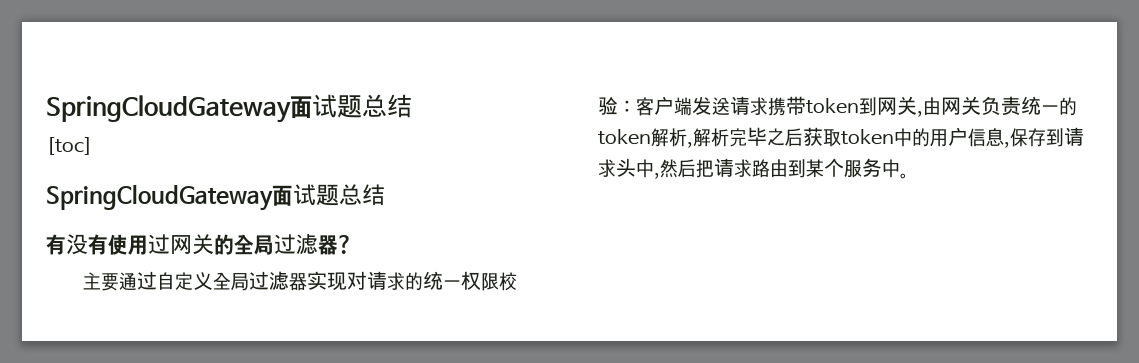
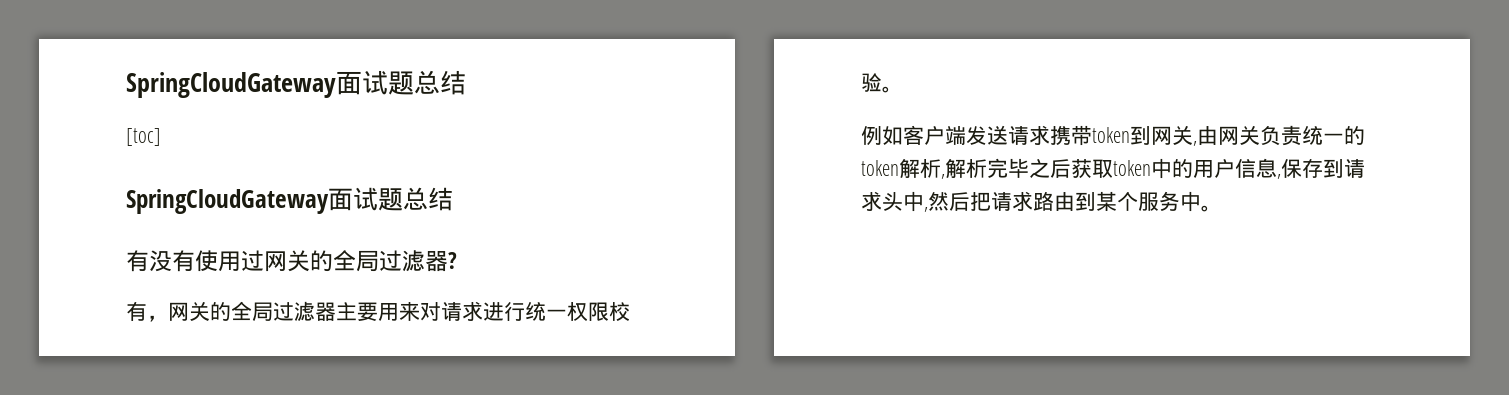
- 主要通过自定义全局过滤器实现对请求的统一权限校验：客户端发送请求携带token到网关,由网关负责统一的token解析,解析完毕之后获取token中的用户信息,保存到请求头中,然后把请求路由到某个服务中。
+ 有，网关的全局过滤器主要用来对请求进行统一权限校验。
+ 例如客户端发送请求携带token到网关,由网关负责统一的token解析,解析完毕之后获取token中的用户信息,保存到请求头中,然后把请求路由到某个服务中。

